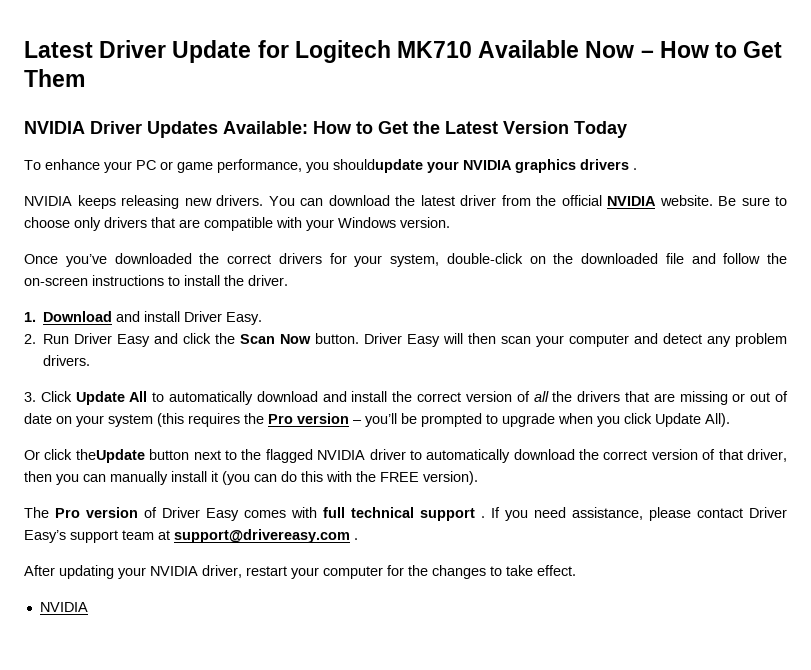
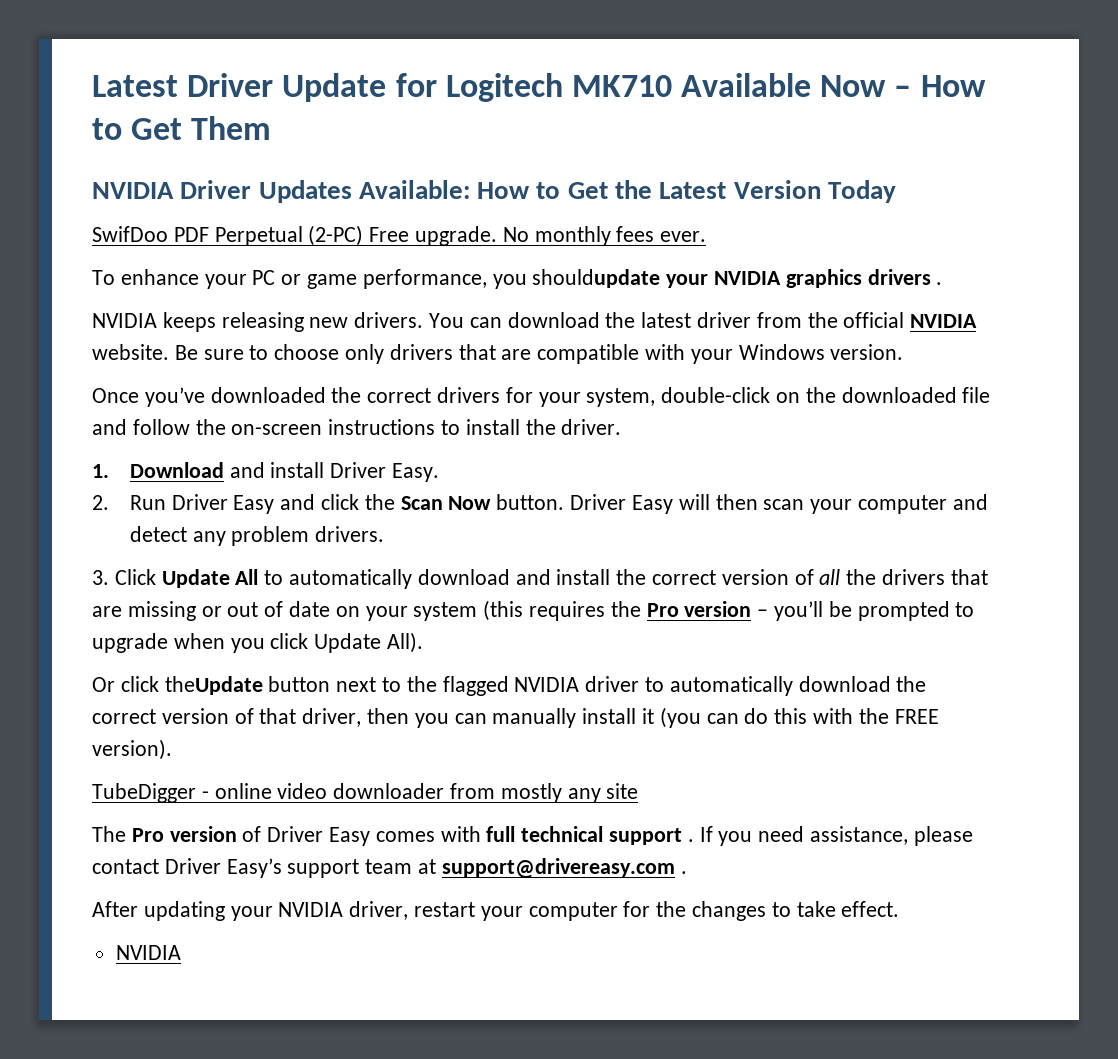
+ SwifDoo PDF Perpetual (2-PC) Free upgrade. No monthly fees ever.
+ TubeDigger - online video downloader from mostly any site

